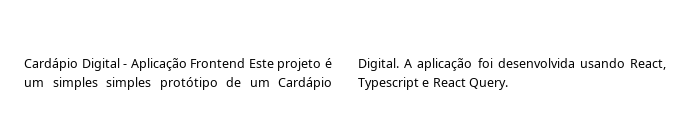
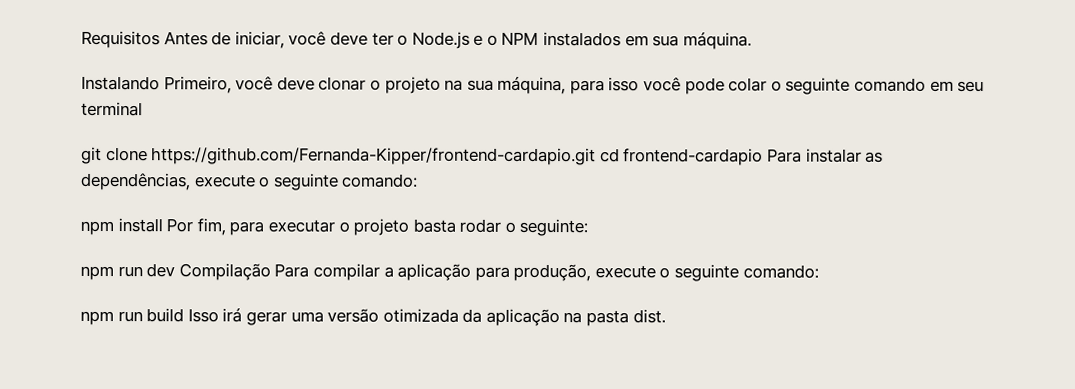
- Cardápio Digital - Aplicação Frontend Este projeto é um simples simples protótipo de um Cardápio Digital. A aplicação foi desenvolvida usando React, Typescript e React Query.
+ Requisitos Antes de iniciar, você deve ter o Node.js e o NPM instalados em sua máquina.
+ Instalando Primeiro, você deve clonar o projeto na sua máquina, para isso você pode colar o seguinte comando em seu terminal
+ git clone https://github.com/Fernanda-Kipper/frontend-cardapio.git cd frontend-cardapio Para instalar as dependências, execute o seguinte comando:
+ npm install Por fim, para executar o projeto basta rodar o seguinte:
+ npm run dev Compilação Para compilar a aplicação para produção, execute o seguinte comando:
+ npm run build Isso irá gerar uma versão otimizada da aplicação na pasta dist.

